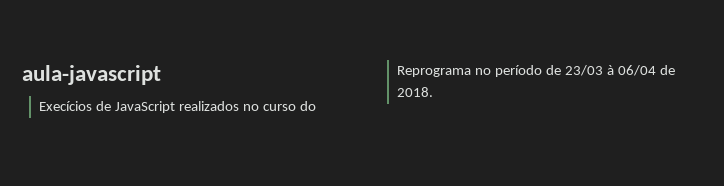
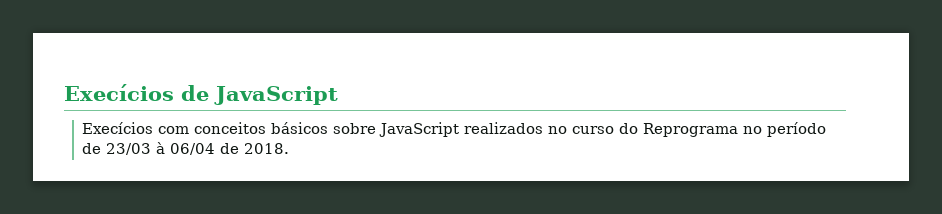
- aula-javascript
- Execícios de JavaScript realizados no curso do Reprograma no período de 23/03 à 06/04 de 2018.
+ Execícios de JavaScript
+ Execícios com conceitos básicos sobre JavaScript realizados no curso do Reprograma no período de 23/03 à 06/04 de 2018.

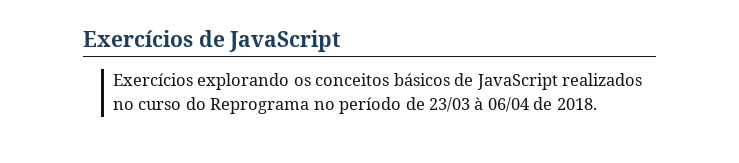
- Execícios de JavaScript
+ Exercícios de JavaScript
- Execícios com conceitos básicos sobre JavaScript realizados no curso do Reprograma no período de 23/03 à 06/04 de 2018.
+ Exercícios explorando os conceitos básicos de JavaScript realizados no curso do Reprograma no período de 23/03 à 06/04 de 2018.

